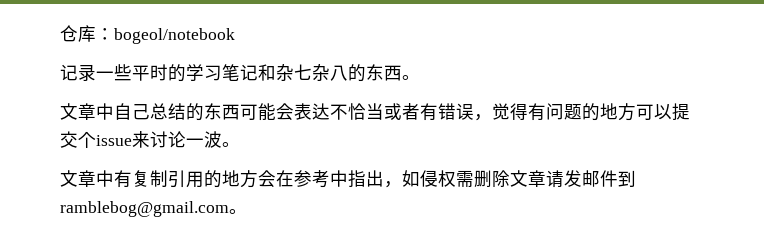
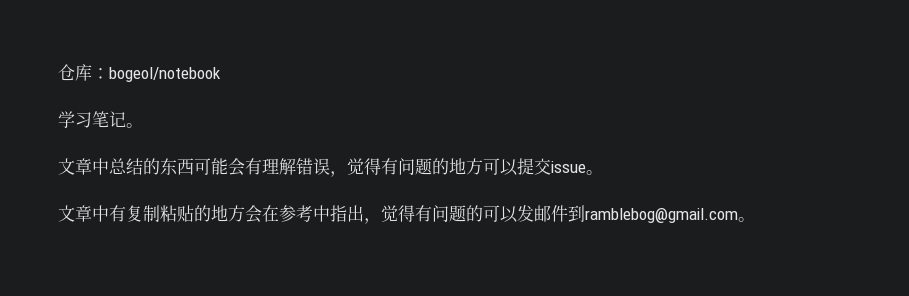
- 记录一些平时的学习笔记和杂七杂八的东西。
- 文章中自己总结的东西可能会表达不恰当或者有错误，觉得有问题的地方可以提交个issue来讨论一波。
+ 学习笔记。
+ 文章中总结的东西可能会有理解错误，觉得有问题的地方可以提交issue。
- 文章中有复制引用的地方会在参考中指出，如侵权需删除文章请发邮件到ramblebog@gmail.com。
+ 文章中有复制粘贴的地方会在参考中指出，觉得有问题的可以发邮件到ramblebog@gmail.com。

